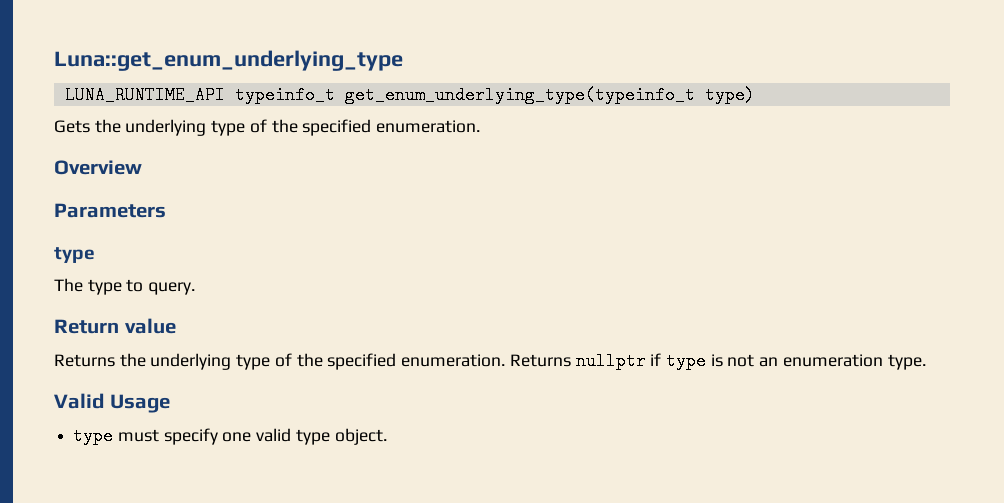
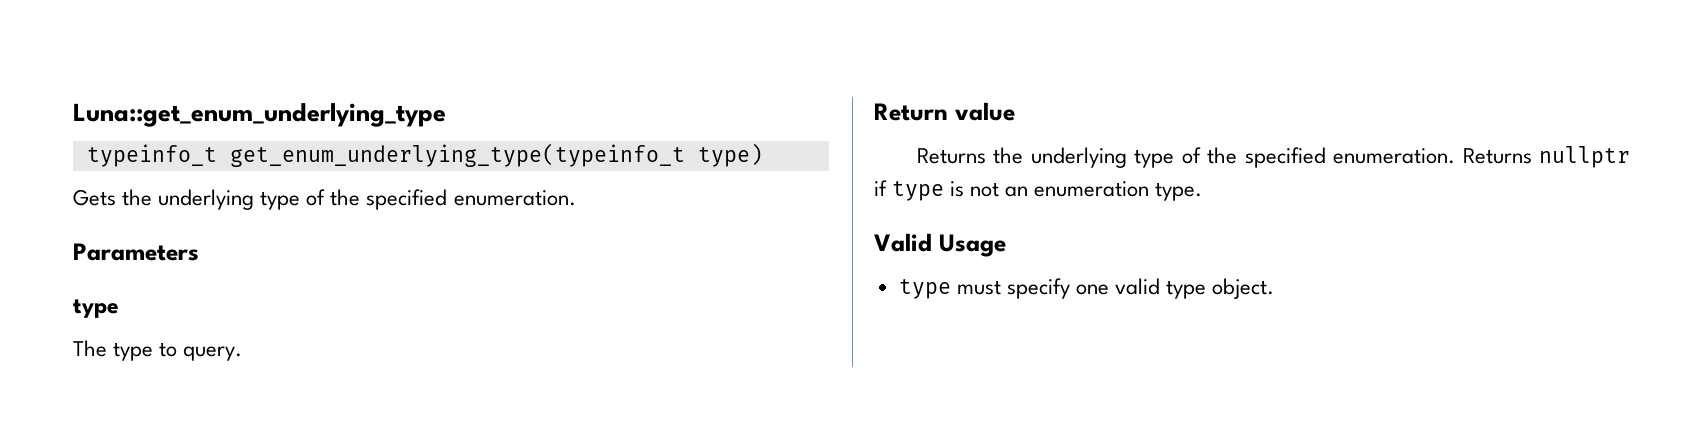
- LUNA_RUNTIME_API typeinfo_t get_enum_underlying_type(typeinfo_t type)
+ typeinfo_t get_enum_underlying_type(typeinfo_t type)
- Overview

